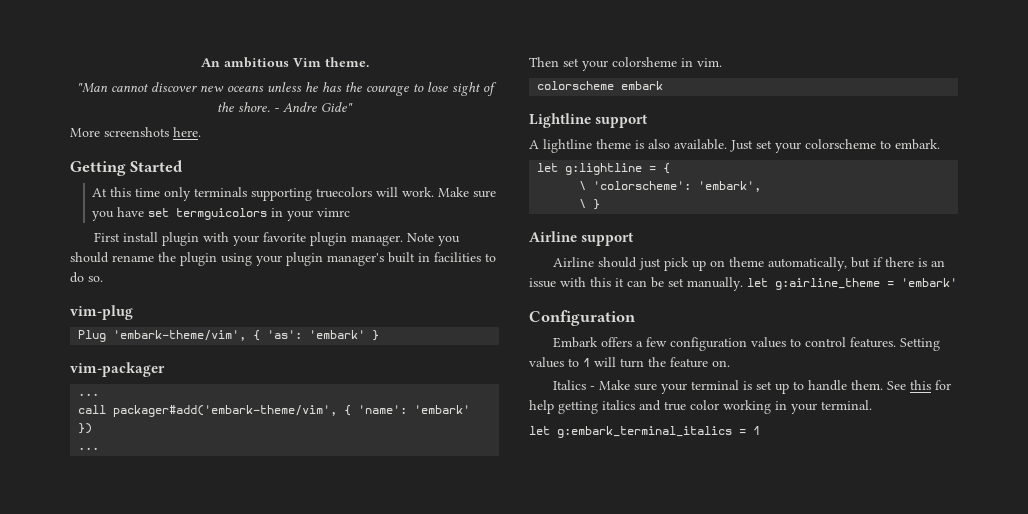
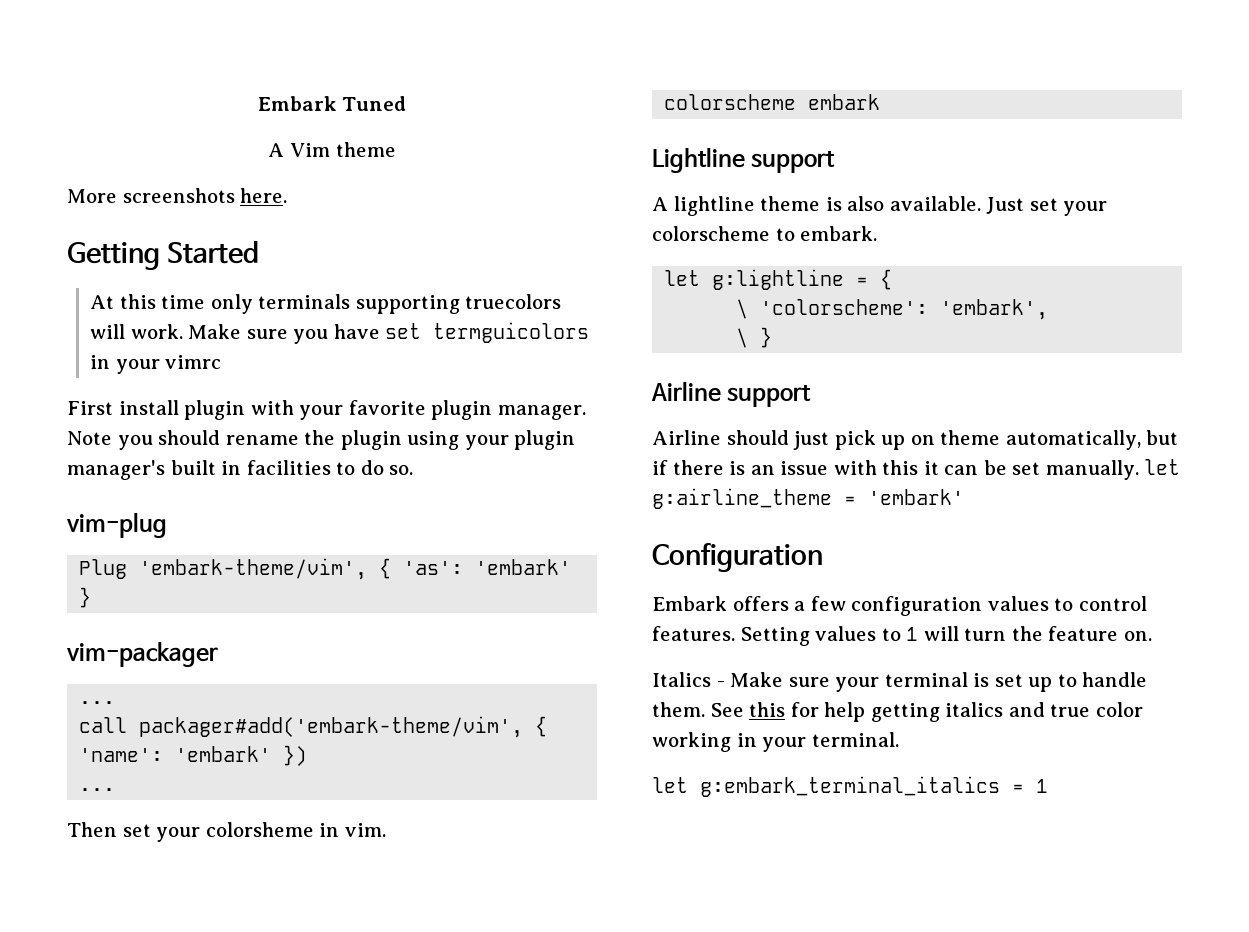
- An ambitious Vim theme.
- "Man cannot discover new oceans unless he has the courage to lose sight of the shore. - Andre Gide"
+ Embark Tuned
+ A Vim theme

